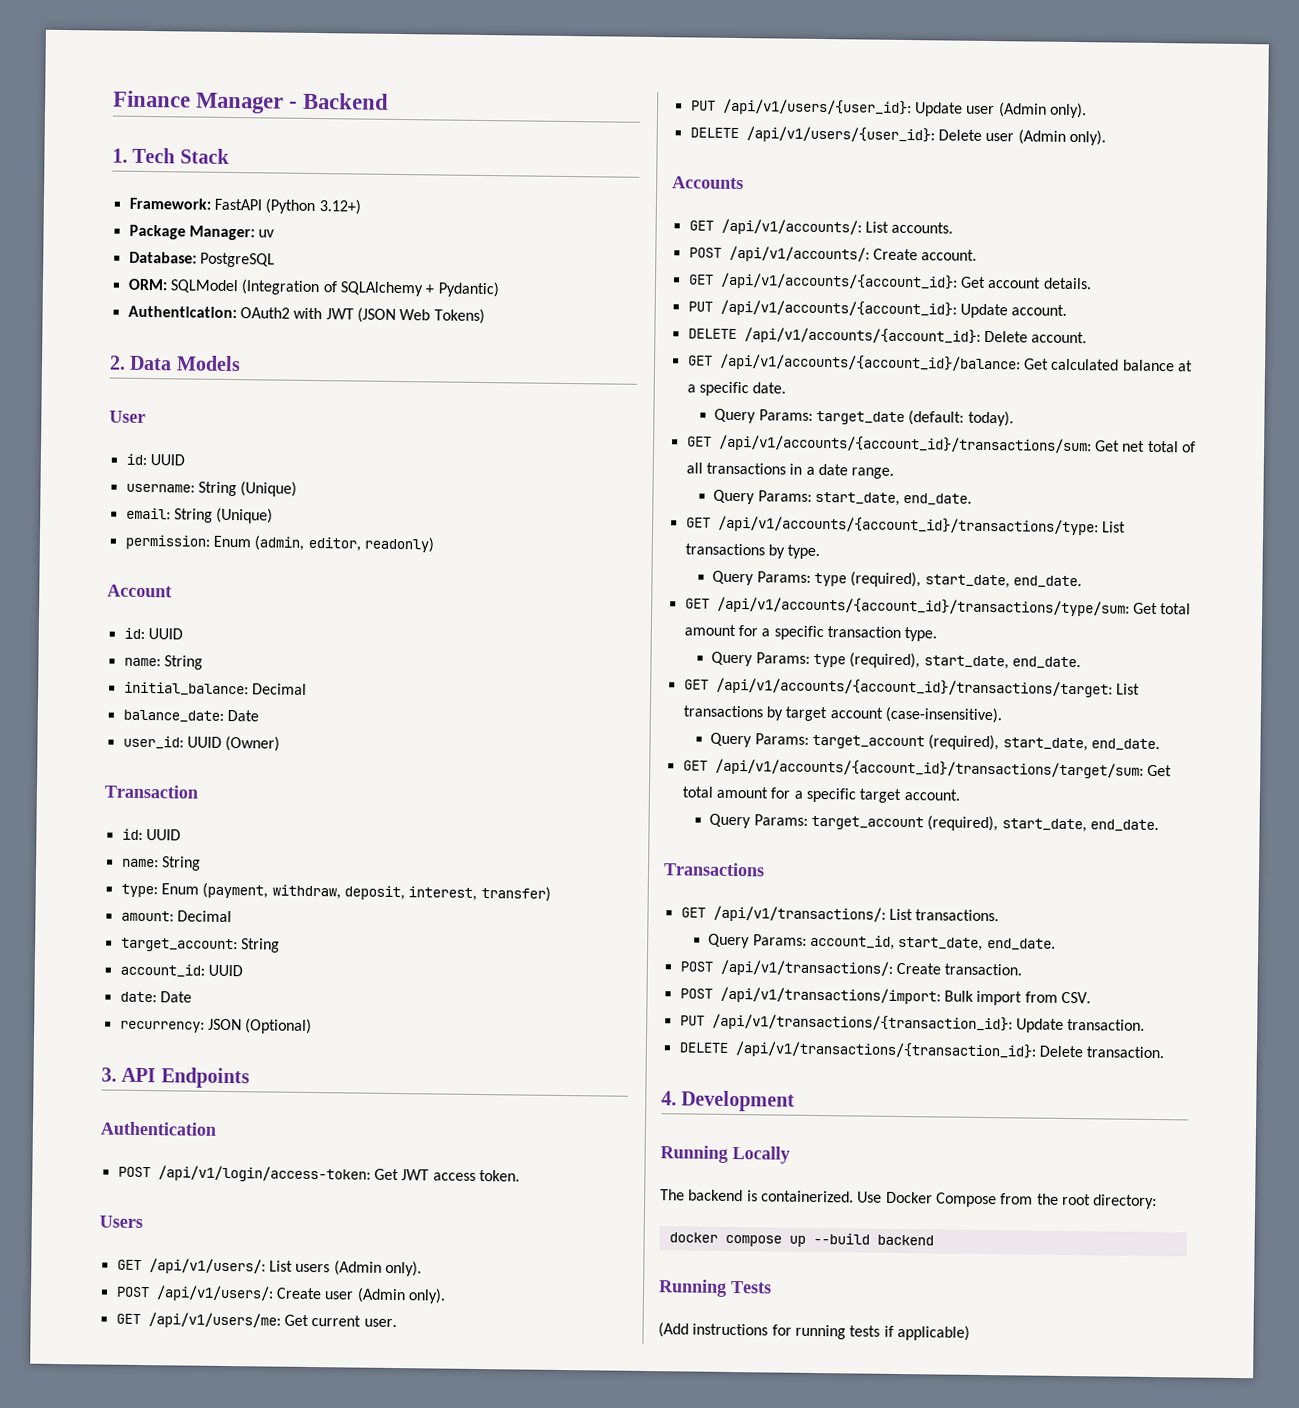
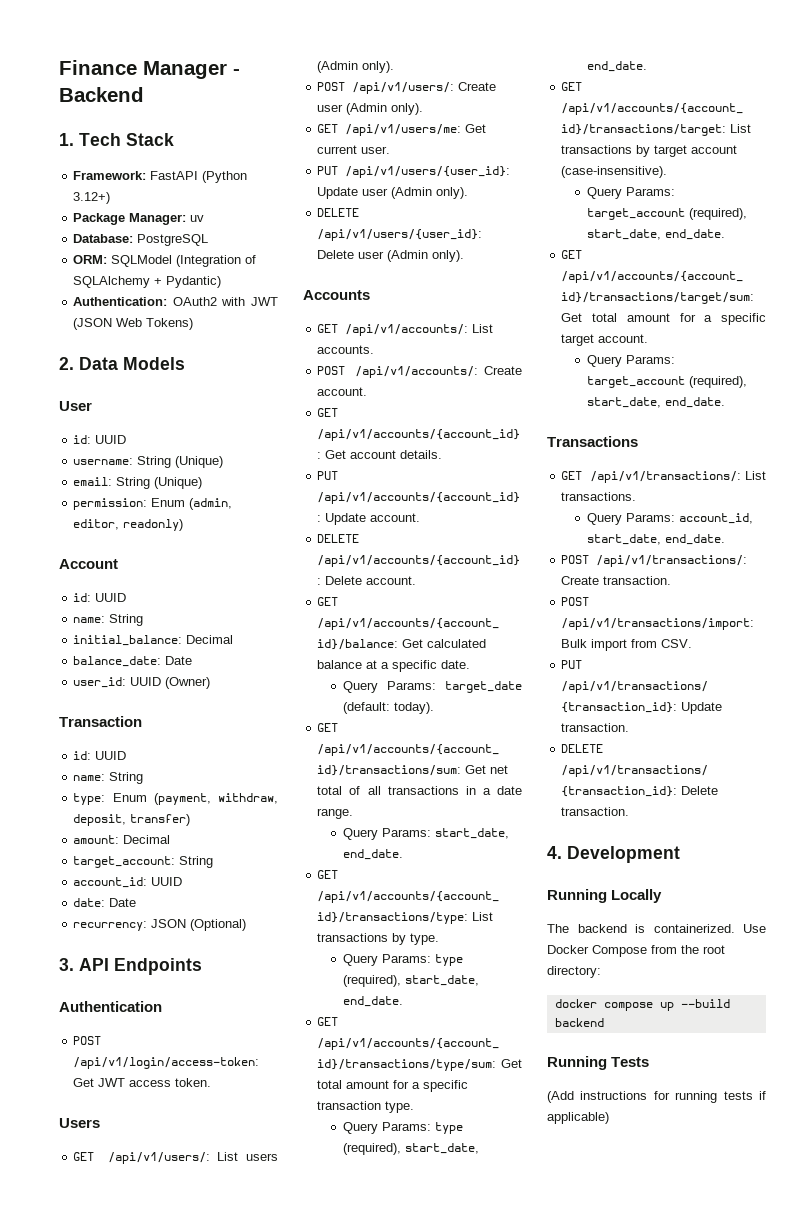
- type: Enum (payment, withdraw, deposit, interest, transfer)
+ type: Enum (payment, withdraw, deposit, transfer)

